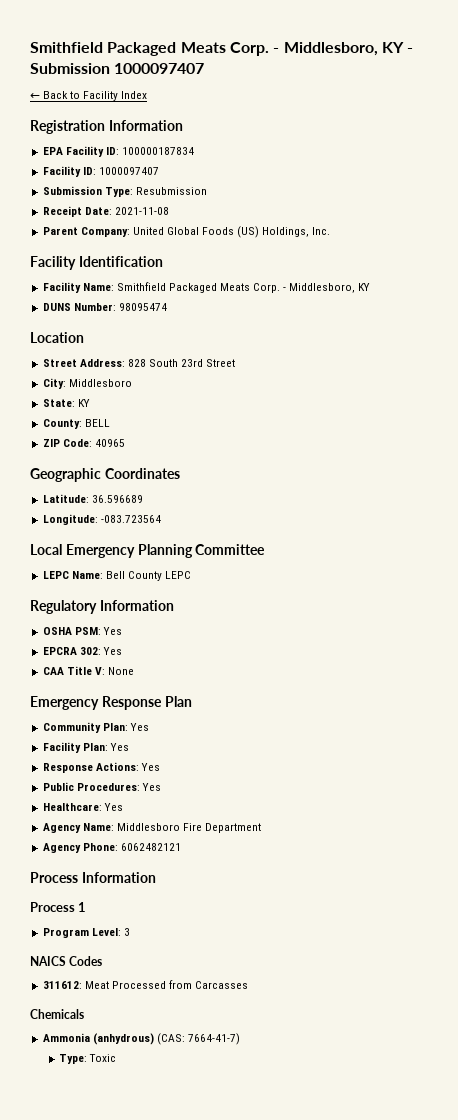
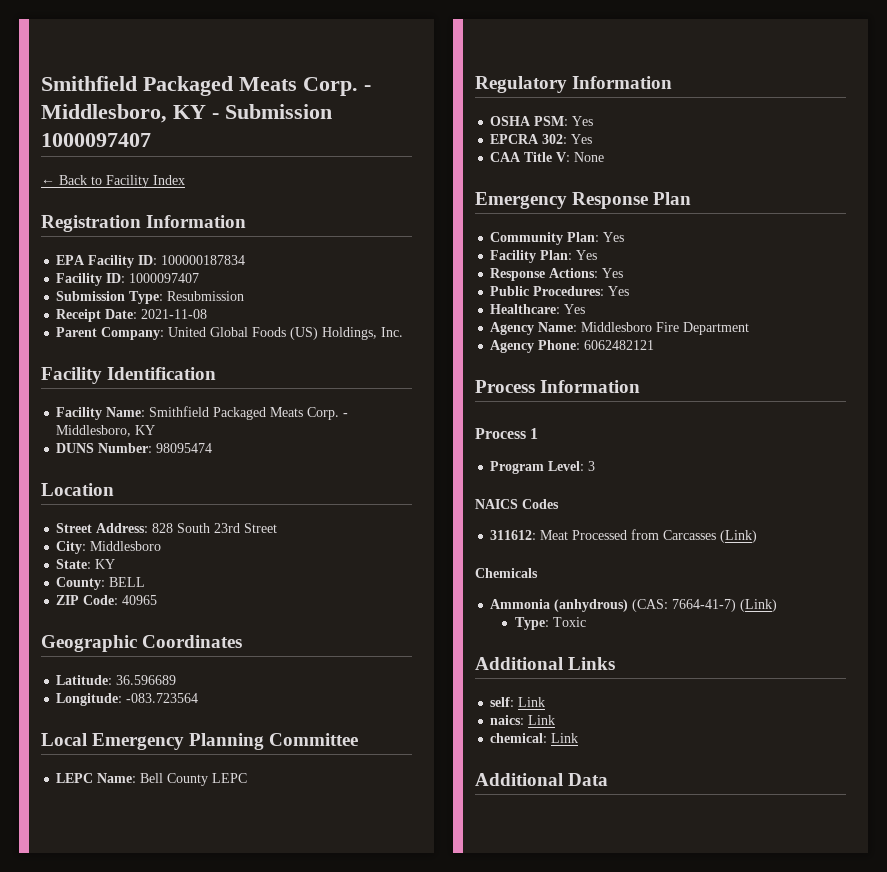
- 311612: Meat Processed from Carcasses
+ 311612: Meat Processed from Carcasses (Link)
- Ammonia (anhydrous) (CAS: 7664-41-7)
+ Ammonia (anhydrous) (CAS: 7664-41-7) (Link)
+ Additional Links
+ self: Link
+ naics: Link
+ chemical: Link
+ Additional Data

